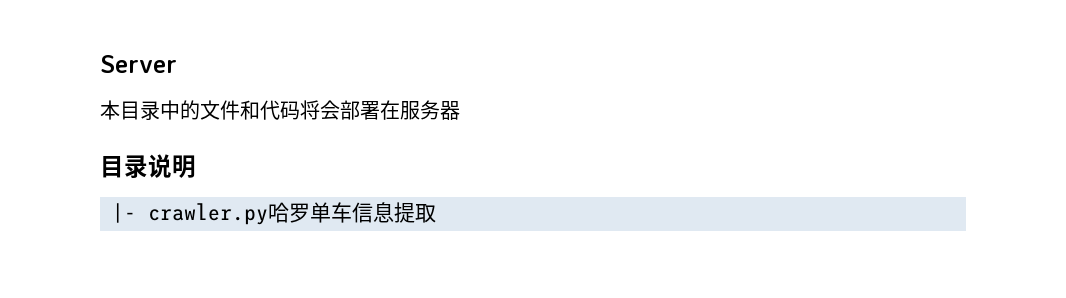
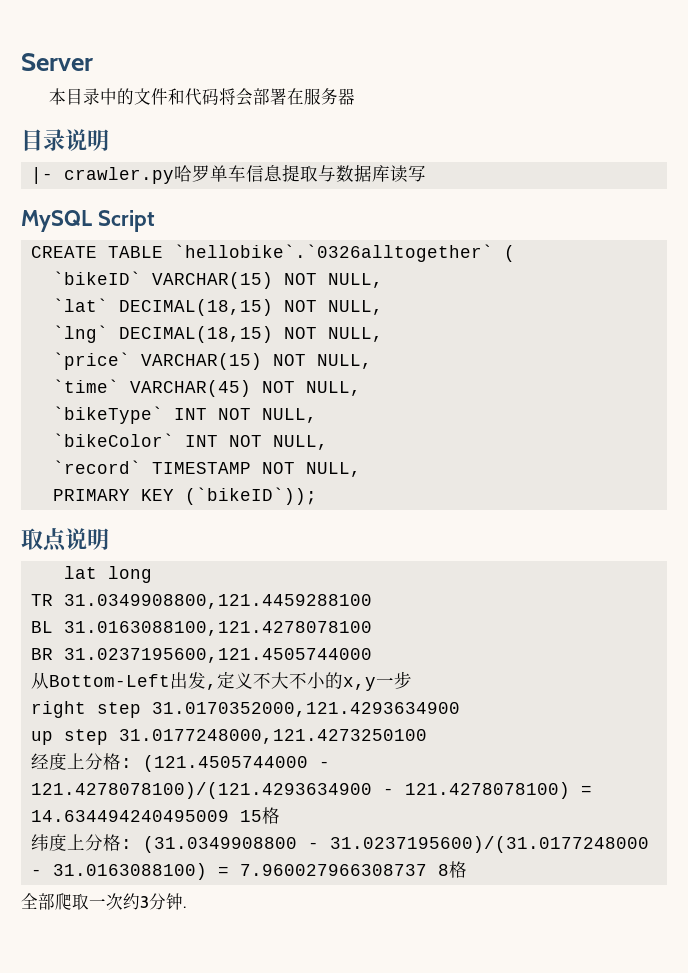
- |- crawler.py哈罗单车信息提取
+ |- crawler.py哈罗单车信息提取与数据库读写
+ MySQL Script
+ CREATE TABLE `hellobike`.`0326alltogether` (
+ `bikeID` VARCHAR(15) NOT NULL,
+ `lat` DECIMAL(18,15) NOT NULL,
+ `lng` DECIMAL(18,15) NOT NULL,
+ `price` VARCHAR(15) NOT NULL,
+ `time` VARCHAR(45) NOT NULL,
+ `bikeType` INT NOT NULL,
+ `bikeColor` INT NOT NULL,
+ `record` TIMESTAMP NOT NULL,
+ PRIMARY KEY (`bikeID`));
+ 取点说明
+ lat long
+ TR 31.0349908800,121.4459288100
+ BL 31.0163088100,121.4278078100
+ BR 31.0237195600,121.4505744000
+ 从Bottom-Left出发,定义不大不小的x,y一步
+ right step 31.0170352000,121.4293634900
+ up step 31.0177248000,121.4273250100
+ 经度上分格: (121.4505744000 - 121.4278078100)/(121.4293634900 - 121.4278078100) = 14.634494240495009 15格
+ 纬度上分格: (31.0349908800 - 31.0237195600)/(31.0177248000 - 31.0163088100) = 7.960027966308737 8格
+ 全部爬取一次约3分钟.

